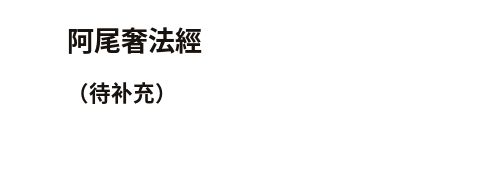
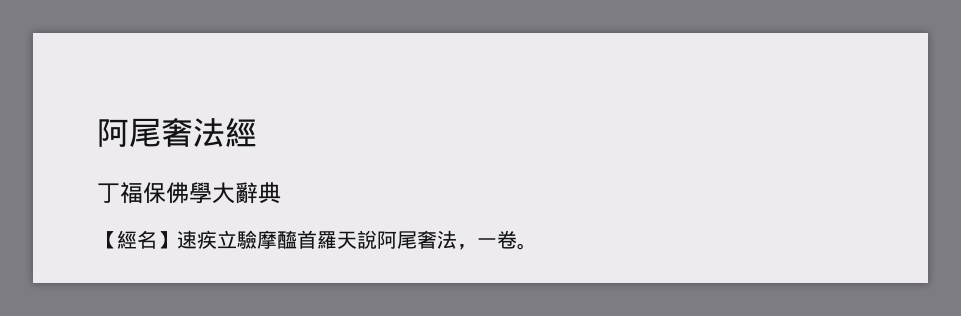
- （待补充）
+ 丁福保佛學大辭典
+ 【經名】速疾立驗摩醯首羅天說阿尾奢法，一卷。

